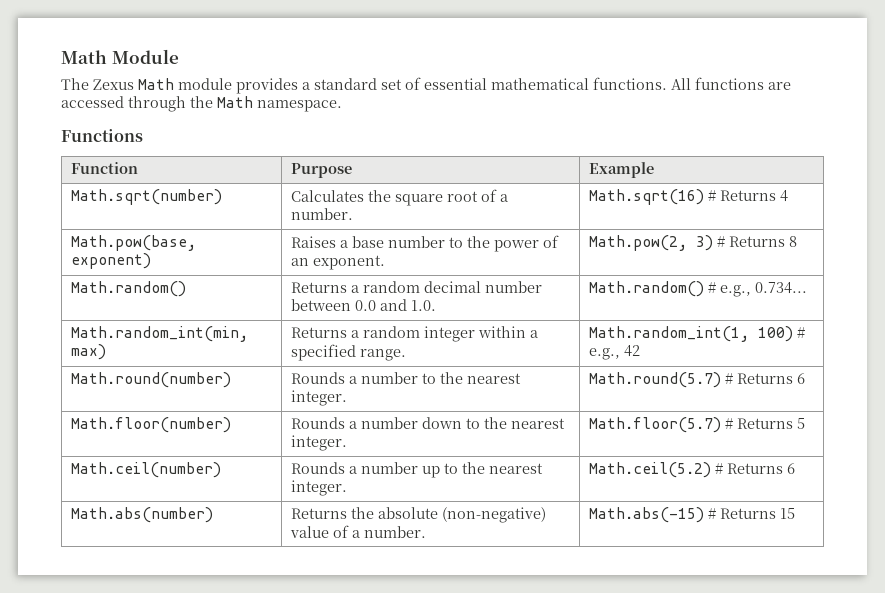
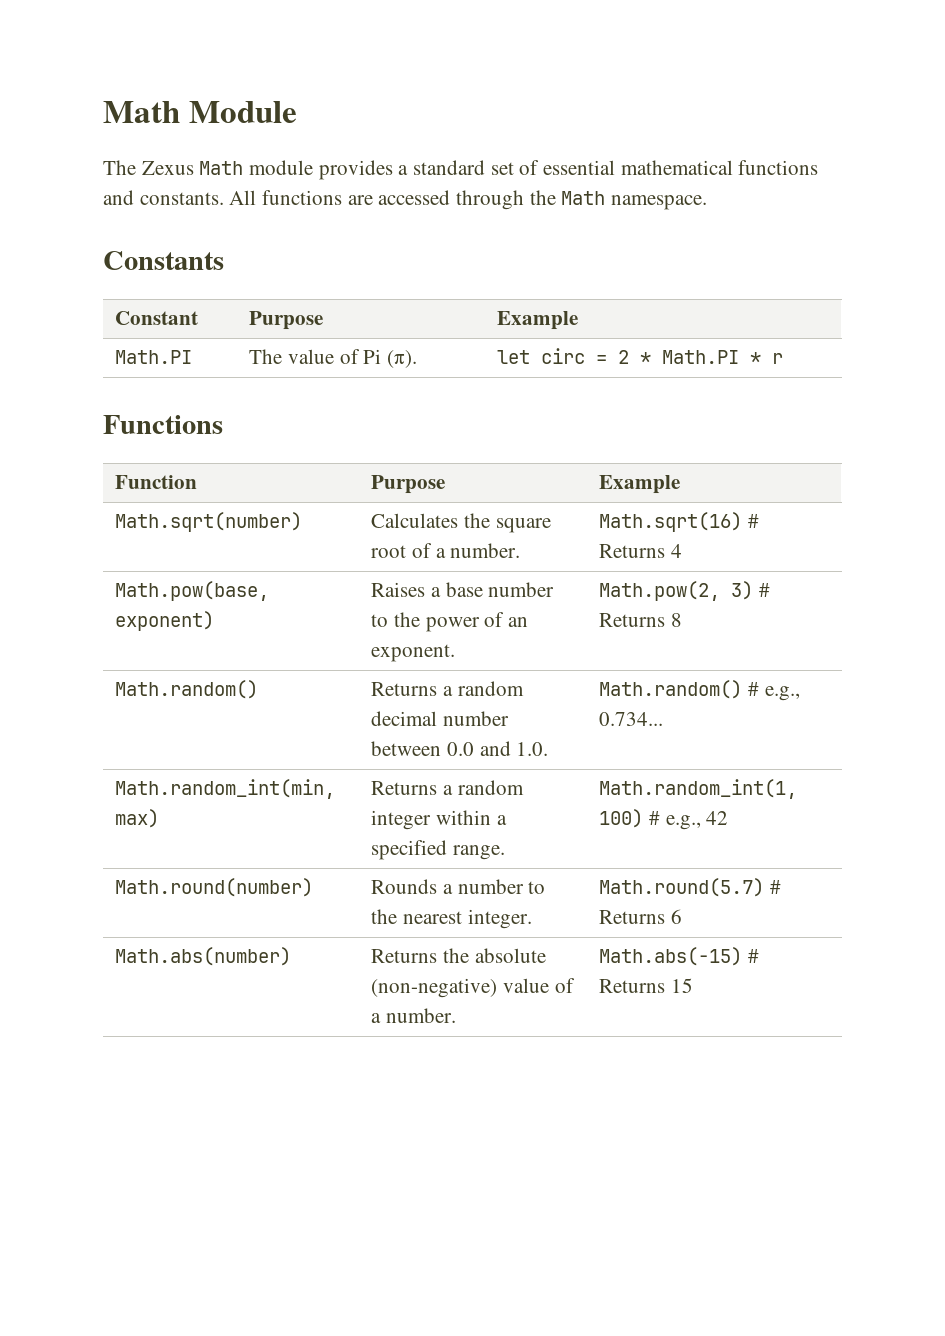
- The Zexus Math module provides a standard set of essential mathematical functions.
+ The Zexus Math module provides a standard set of essential mathematical functions and constants.
+ Constants
+ Constant | Purpose | Example
+ Math.PI | The value of Pi (π). | let circ = 2 * Math.PI * r
- Math.floor(number) | Rounds a number down to the nearest integer. | Math.floor(5.7) # Returns 5
- Math.ceil(number) | Rounds a number up to the nearest integer. | Math.ceil(5.2) # Returns 6

